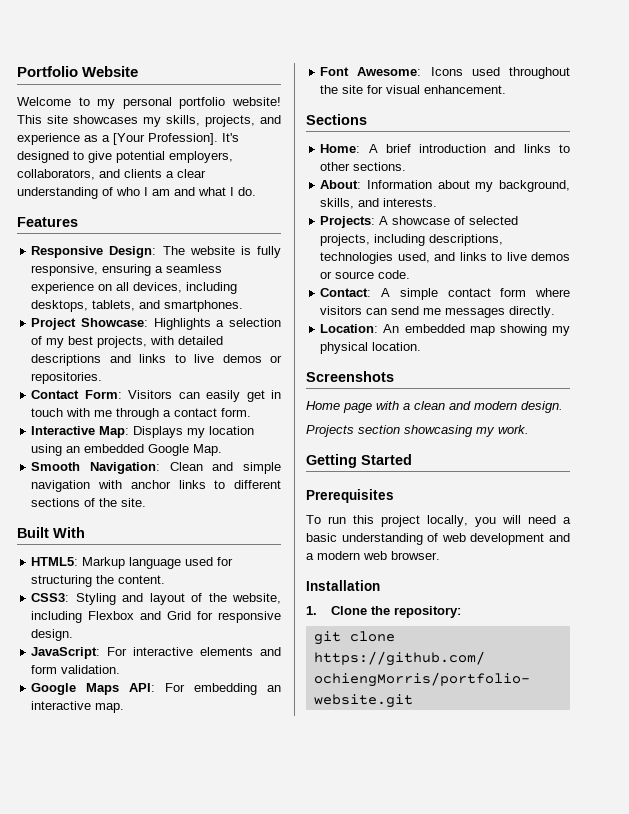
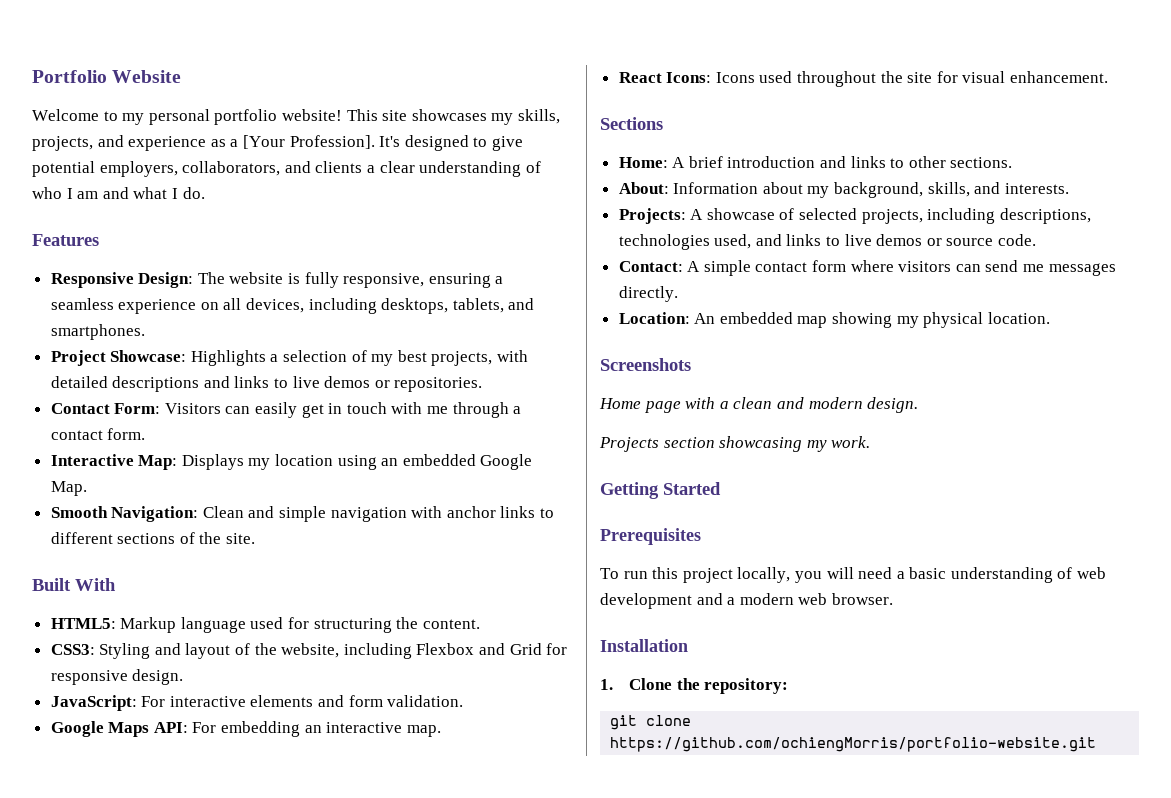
- Font Awesome: Icons used throughout the site for visual enhancement.
+ React Icons: Icons used throughout the site for visual enhancement.

